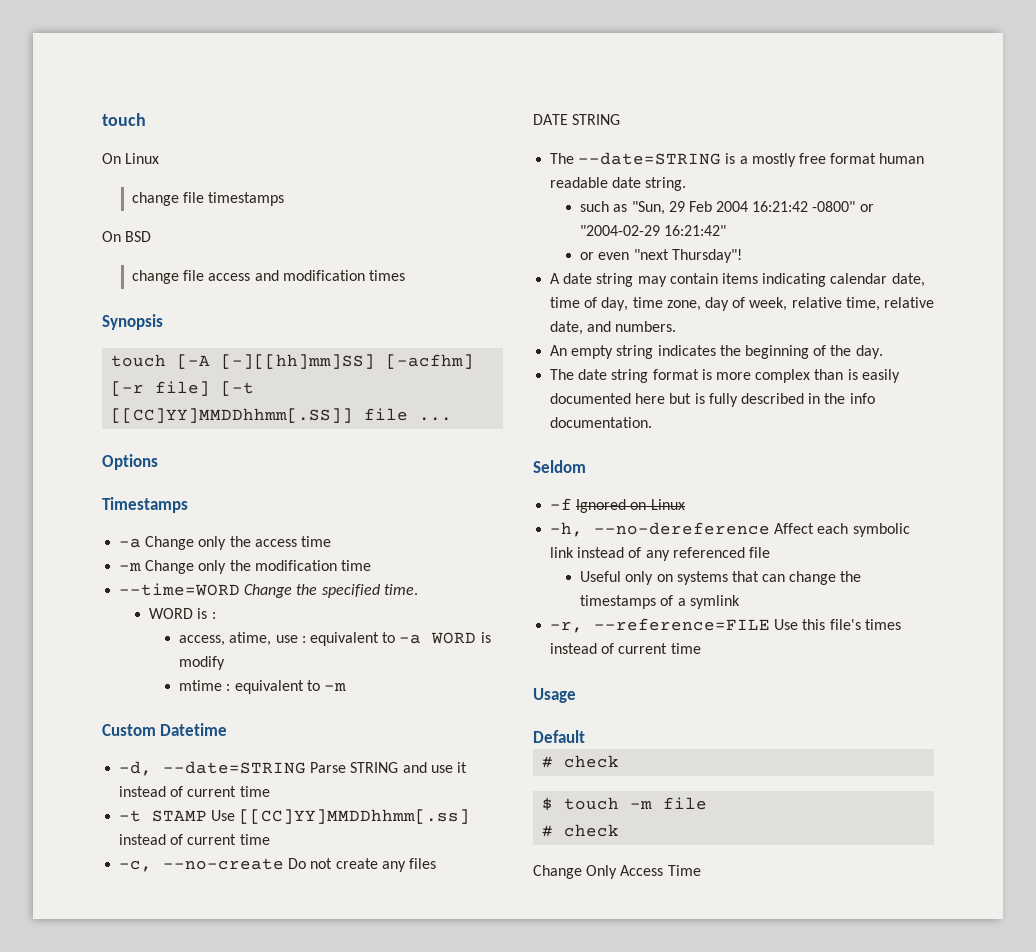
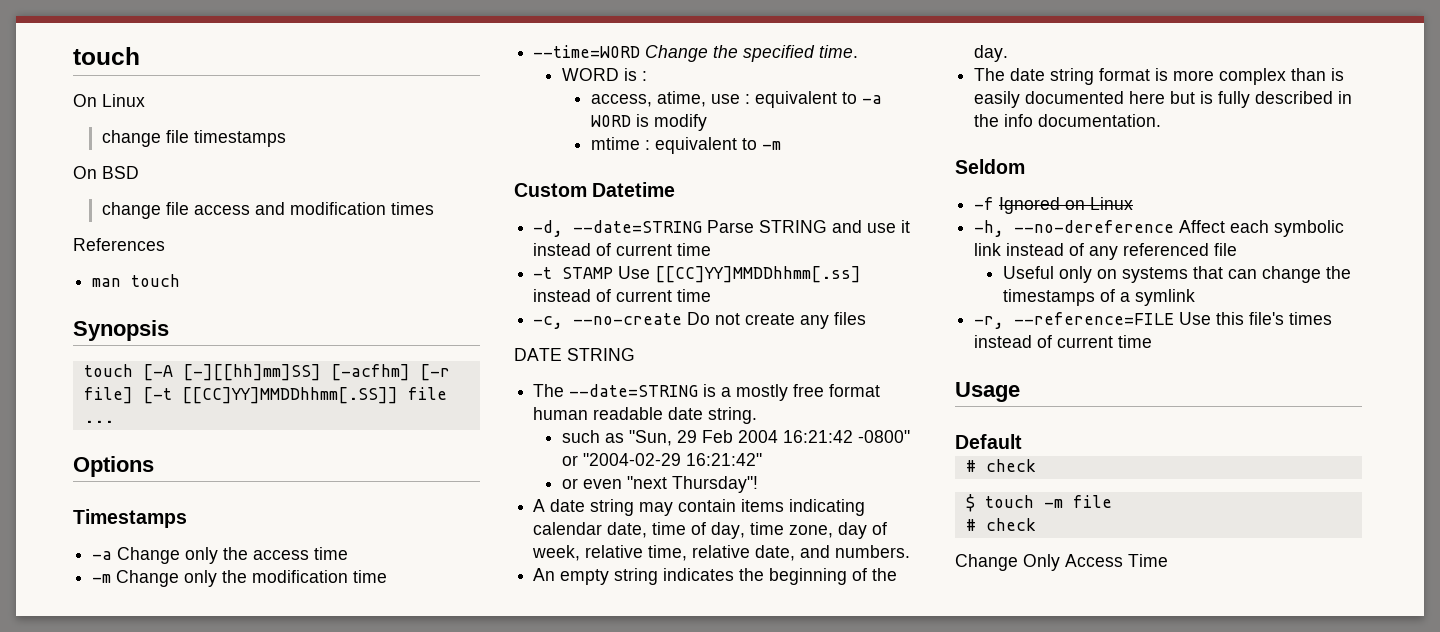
+ References
+ man touch

